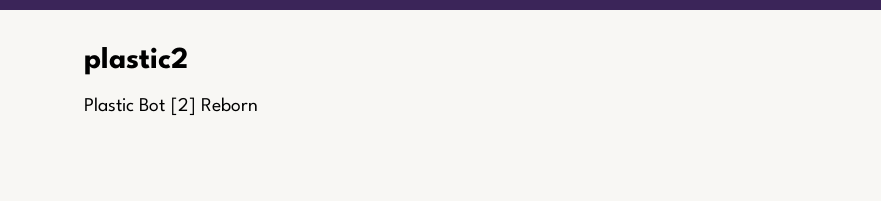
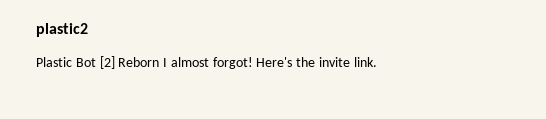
- Plastic Bot [2] Reborn
+ Plastic Bot [2] Reborn I almost forgot! Here's the invite link.

